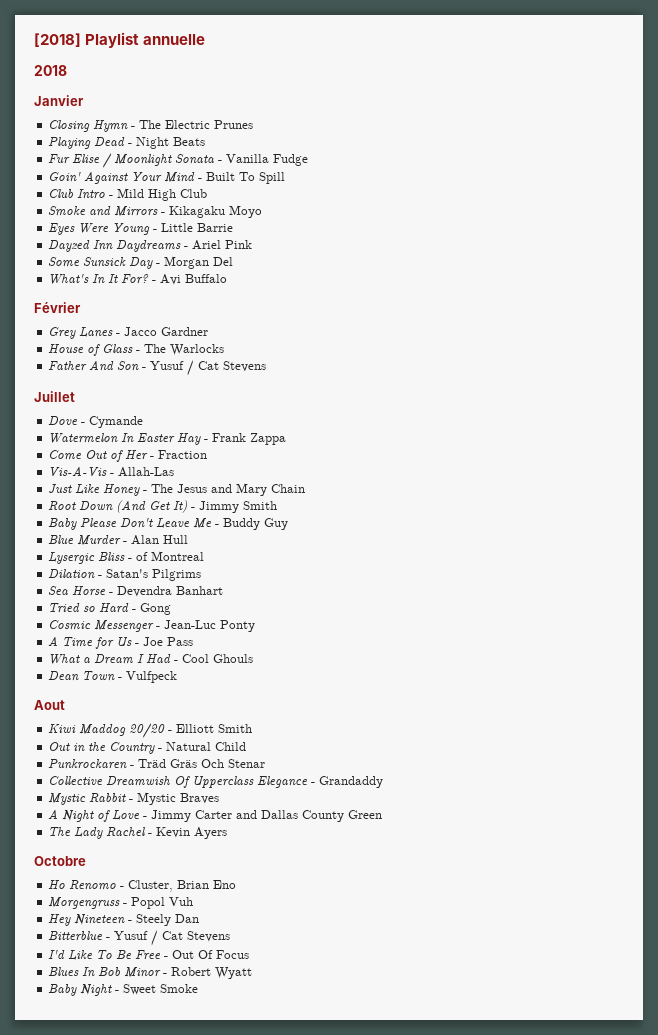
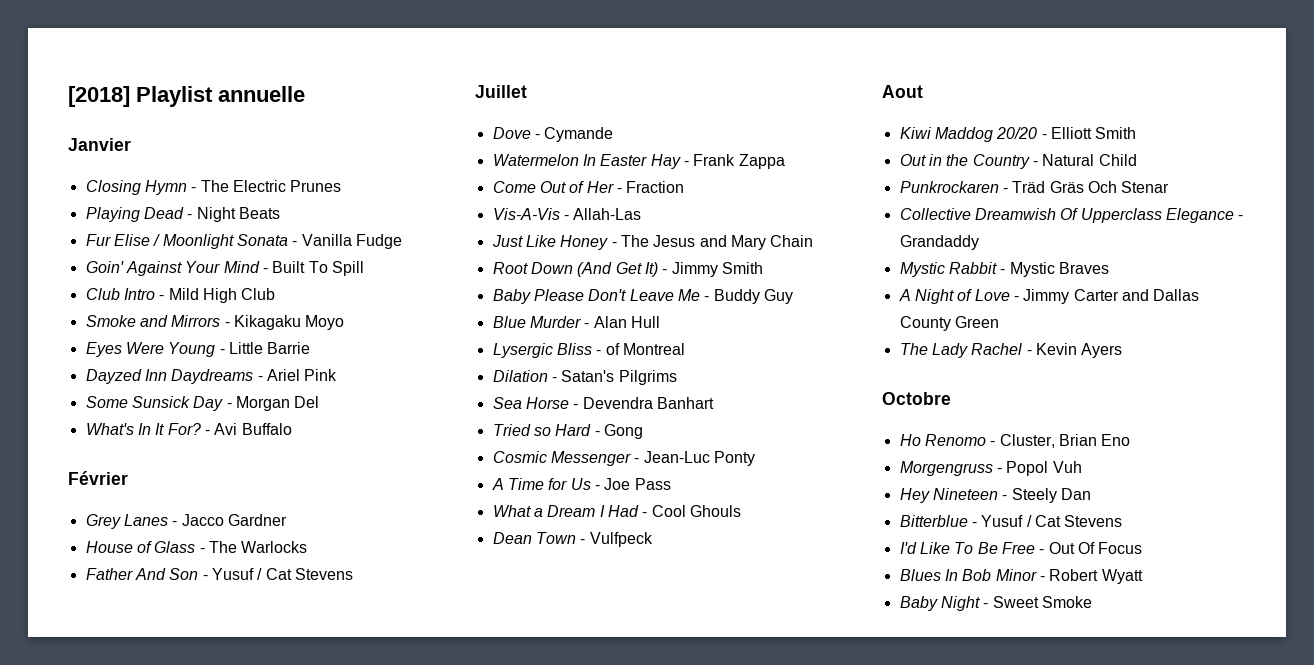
- 2018

